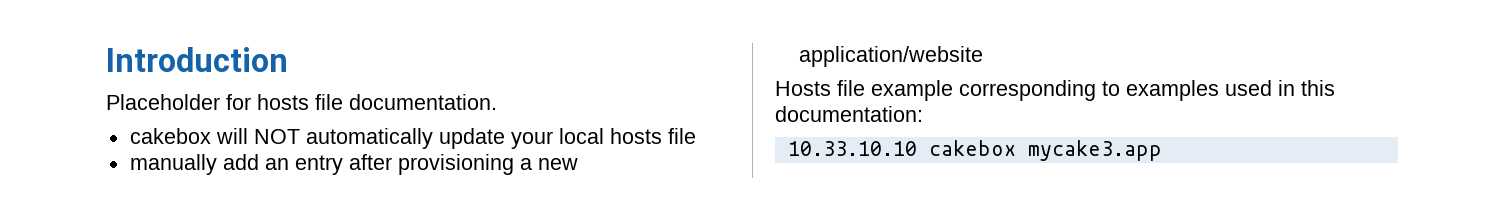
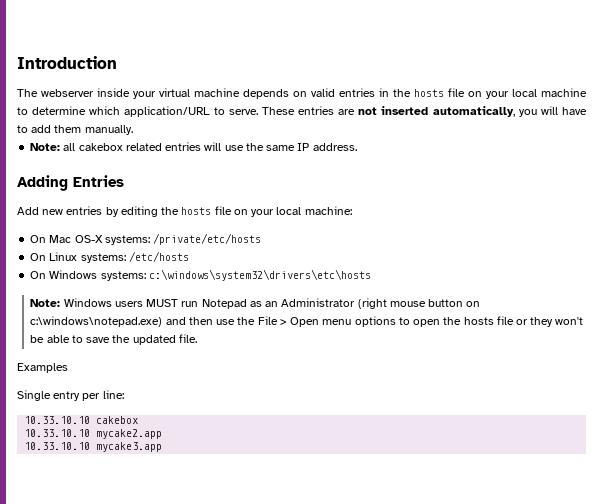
- Placeholder for hosts file documentation.
- cakebox will NOT automatically update your local hosts file
- manually add an entry after provisioning a new application/website
- Hosts file example corresponding to examples used in this documentation:
+ The webserver inside your virtual machine depends on valid entries in the hosts file on your local machine to determine which application/URL to serve. These entries are not inserted automatically, you will have to add them manually.
+ Note: all cakebox related entries will use the same IP address.
+ Adding Entries
+ Add new entries by editing the hosts file on your local machine:
+ On Mac OS-X systems: /private/etc/hosts
+ On Linux systems: /etc/hosts
+ On Windows systems: c:\windows\system32\drivers\etc\hosts
+ Note: Windows users MUST run Notepad as an Administrator (right mouse button on c:\windows\notepad.exe) and then use the File > Open menu options to open the hosts file or they won't be able to save the updated file.
+ Examples
+ Single entry per line:
- 10.33.10.10 cakebox mycake3.app
+ 10.33.10.10 cakebox
+ 10.33.10.10 mycake2.app
+ 10.33.10.10 mycake3.app

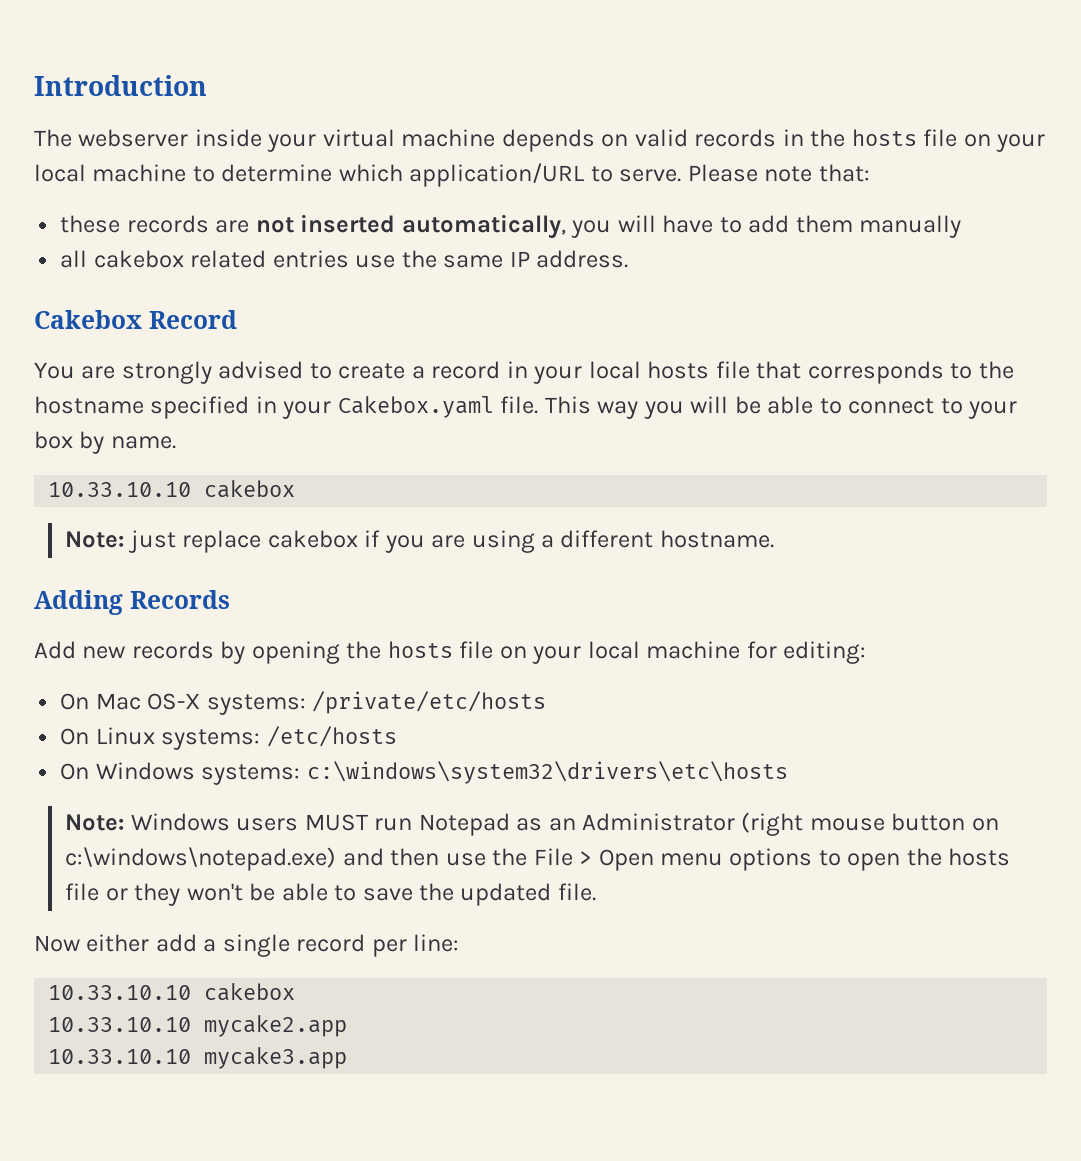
- The webserver inside your virtual machine depends on valid entries in the hosts file on your local machine to determine which application/URL to serve.
+ The webserver inside your virtual machine depends on valid records in the hosts file on your local machine to determine which application/URL to serve.
- These entries are not inserted automatically, you will have to add them manually.
- Note: all cakebox related entries will use the same IP address.
+ Please note that:
+ these records are not inserted automatically, you will have to add them manually
+ all cakebox related entries use the same IP address.
+ Cakebox Record
+ You are strongly advised to create a record in your local hosts file that corresponds to the hostname specified in your Cakebox.yaml file. This way you will be able to connect to your box by name.
+ 10.33.10.10 cakebox
+ Note: just replace cakebox if you are using a different hostname.
- Adding Entries
+ Adding Records
- Add new entries by editing the hosts file on your local machine:
+ Add new records by opening the hosts file on your local machine for editing:
- Examples
- Single entry per line:
+ Now either add a single record per line:

